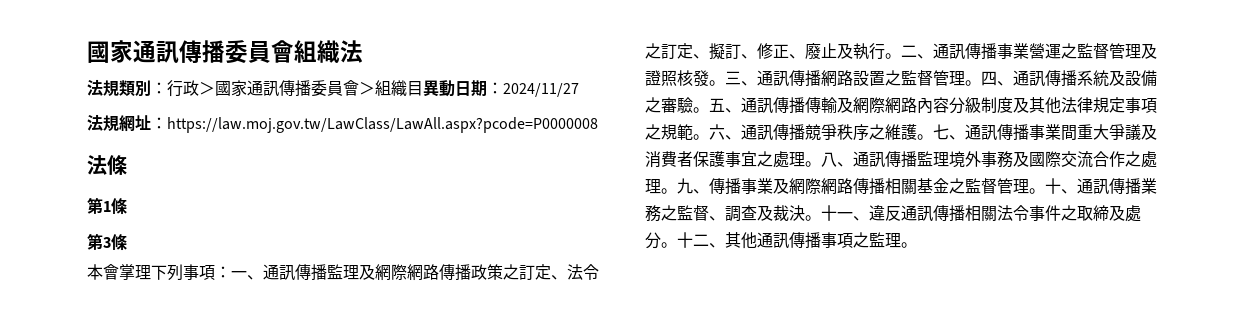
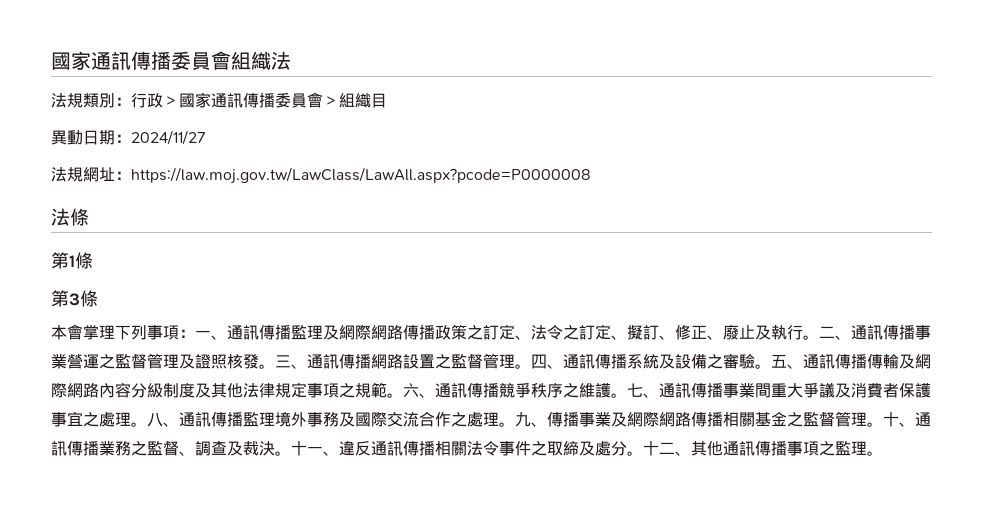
- 法規類別：行政＞國家通訊傳播委員會＞組織目異動日期：2024/11/27
+ 法規類別：行政＞國家通訊傳播委員會＞組織目
+ 異動日期：2024/11/27

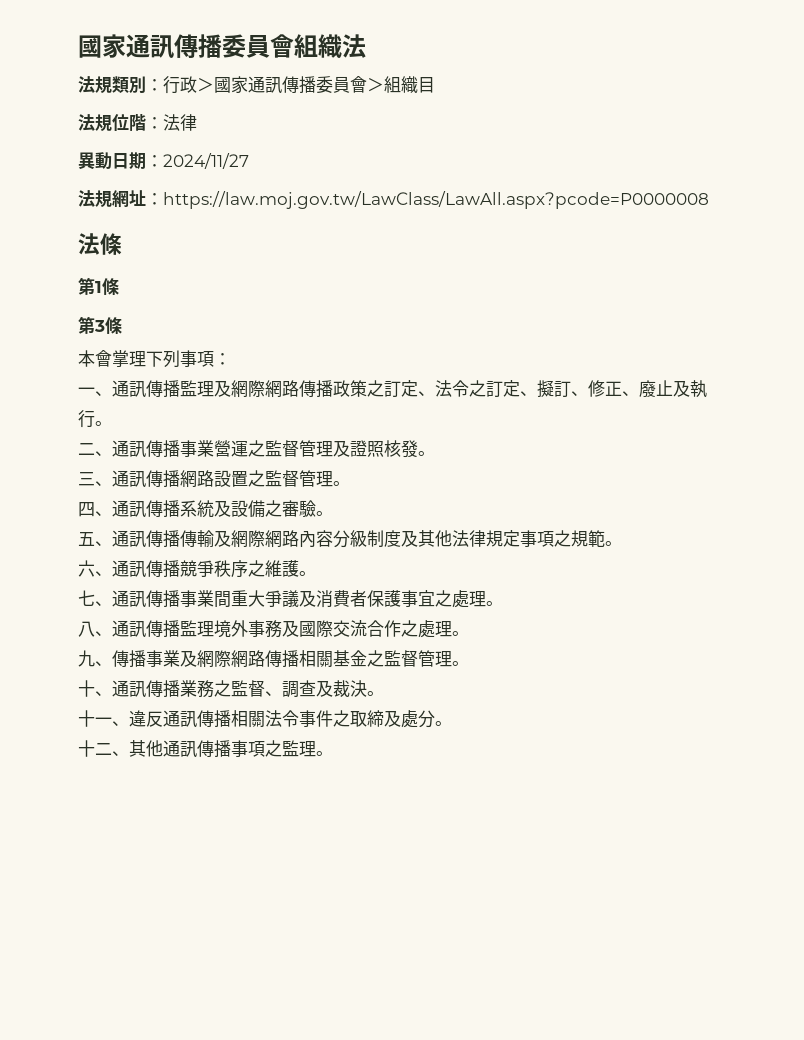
+ 法規位階：法律
- 本會掌理下列事項：一、通訊傳播監理及網際網路傳播政策之訂定、法令之訂定、擬訂、修正、廢止及執行。二、通訊傳播事業營運之監督管理及證照核發。三、通訊傳播網路設置之監督管理。四、通訊傳播系統及設備之審驗。五、通訊傳播傳輸及網際網路內容分級制度及其他法律規定事項之規範。六、通訊傳播競爭秩序之維護。七、通訊傳播事業間重大爭議及消費者保護事宜之處理。八、通訊傳播監理境外事務及國際交流合作之處理。九、傳播事業及網際網路傳播相關基金之監督管理。十、通訊傳播業務之監督、調查及裁決。十一、違反通訊傳播相關法令事件之取締及處分。十二、其他通訊傳播事項之監理。
+ 本會掌理下列事項：
+ 一、通訊傳播監理及網際網路傳播政策之訂定、法令之訂定、擬訂、修正、廢止及執行。
+ 二、通訊傳播事業營運之監督管理及證照核發。
+ 三、通訊傳播網路設置之監督管理。
+ 四、通訊傳播系統及設備之審驗。
+ 五、通訊傳播傳輸及網際網路內容分級制度及其他法律規定事項之規範。
+ 六、通訊傳播競爭秩序之維護。
+ 七、通訊傳播事業間重大爭議及消費者保護事宜之處理。
+ 八、通訊傳播監理境外事務及國際交流合作之處理。
+ 九、傳播事業及網際網路傳播相關基金之監督管理。
+ 十、通訊傳播業務之監督、調查及裁決。
+ 十一、違反通訊傳播相關法令事件之取締及處分。
+ 十二、其他通訊傳播事項之監理。

